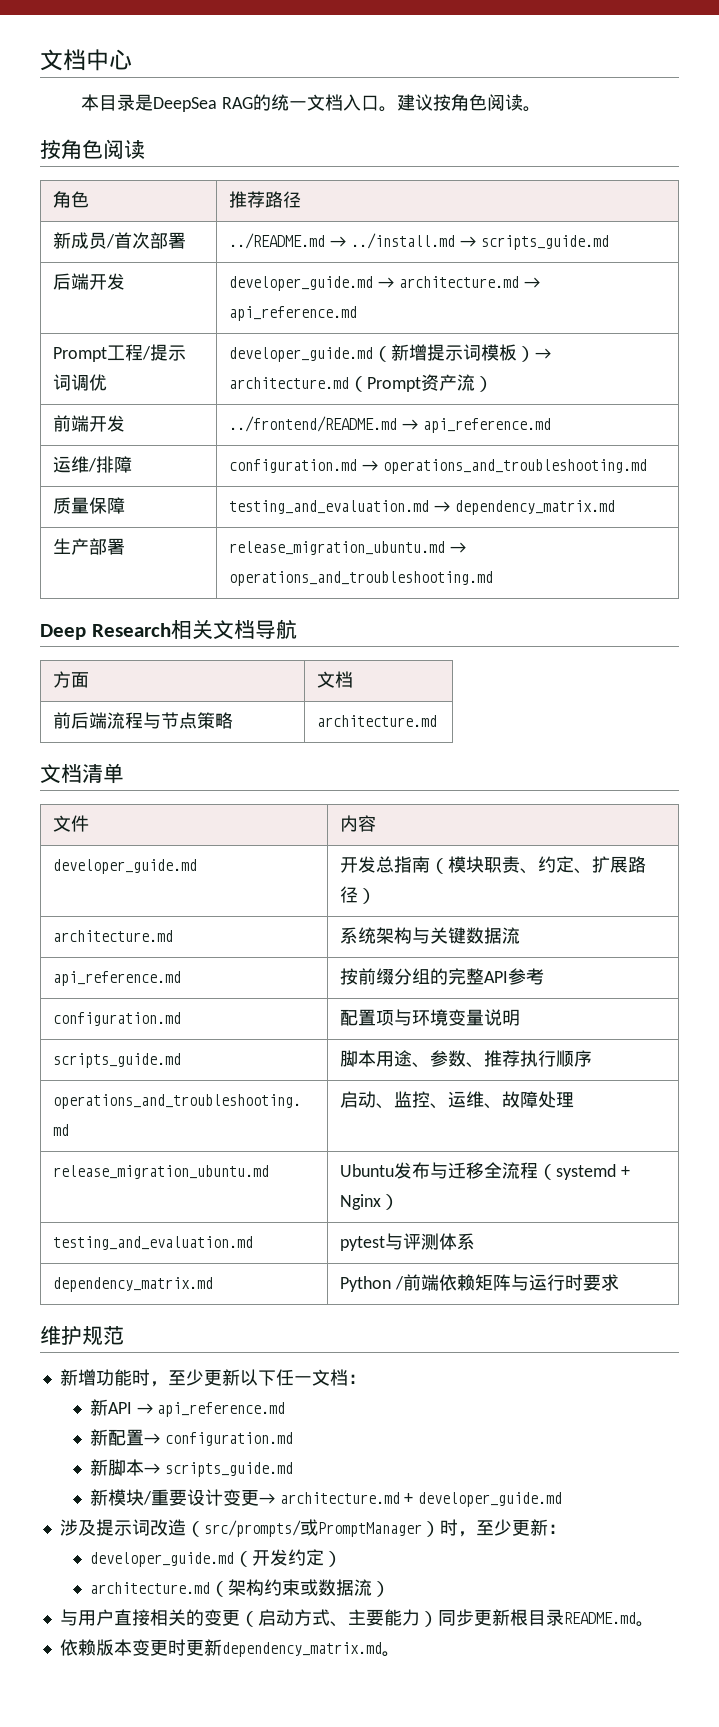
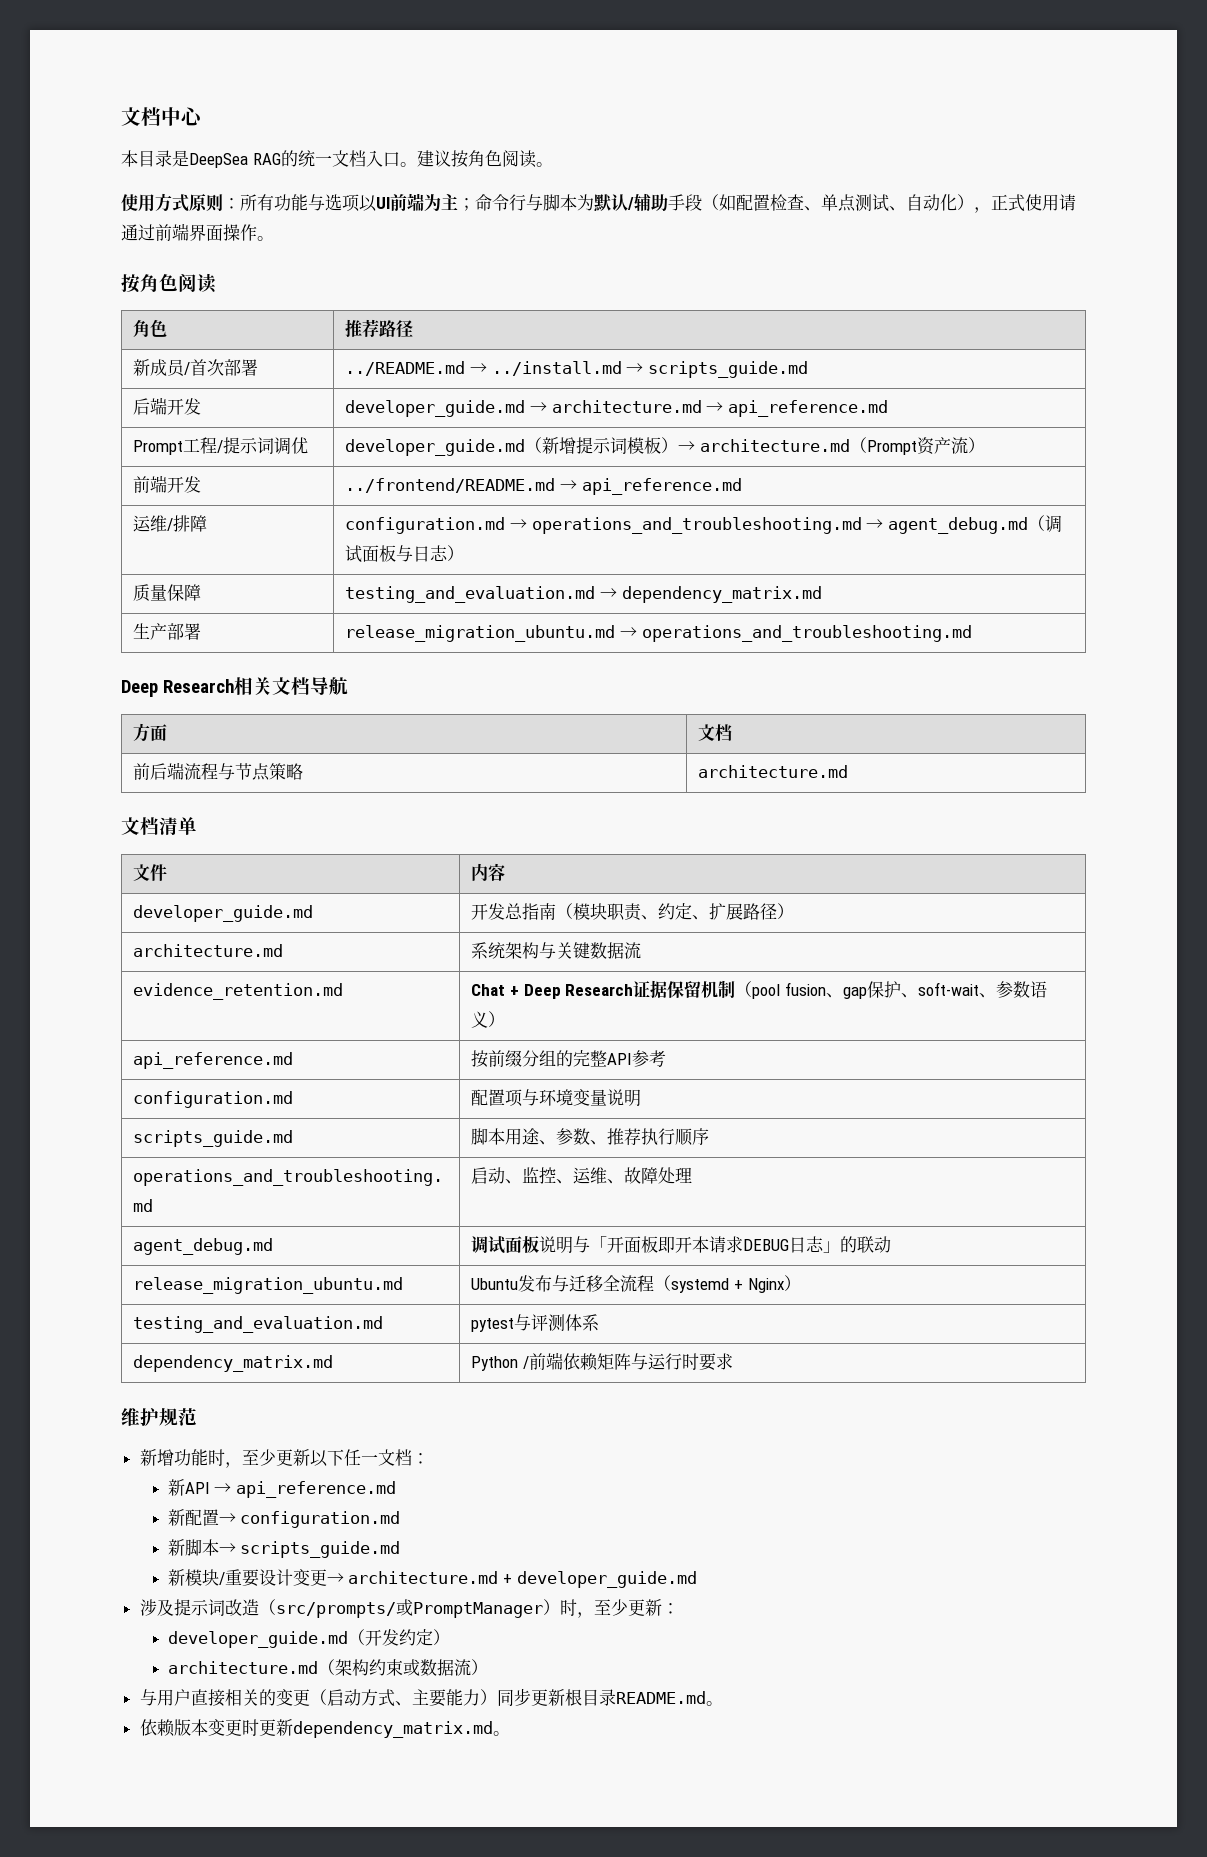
+ 使用方式原则：所有功能与选项以UI前端为主；命令行与脚本为默认/辅助手段（如配置检查、单点测试、自动化），正式使用请通过前端界面操作。
- 运维/排障 | configuration.md → operations_and_troubleshooting.md
+ 运维/排障 | configuration.md → operations_and_troubleshooting.md → agent_debug.md（调试面板与日志）
+ evidence_retention.md | Chat + Deep Research证据保留机制（pool fusion、gap保护、soft-wait、参数语义）
+ agent_debug.md | 调试面板说明与「开面板即开本请求DEBUG日志」的联动

